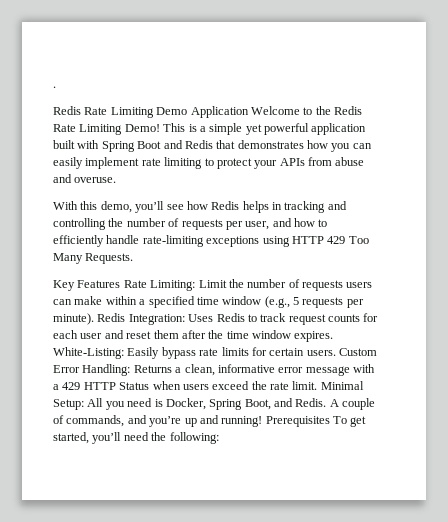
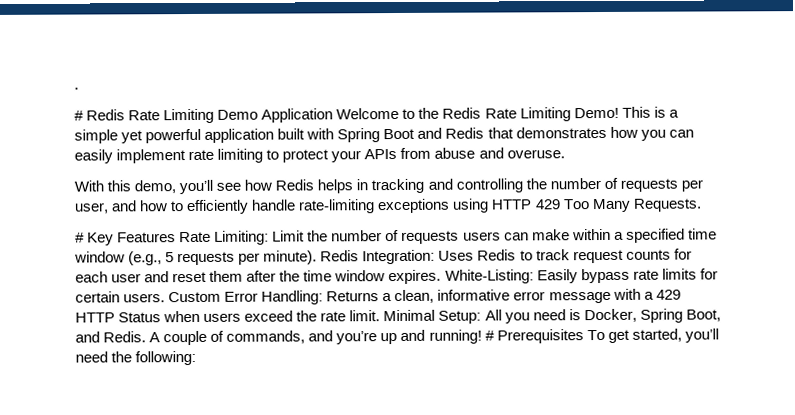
- Redis Rate Limiting Demo Application Welcome to the Redis Rate Limiting Demo!
+ # Redis Rate Limiting Demo Application Welcome to the Redis Rate Limiting Demo!
- Key Features Rate Limiting: Limit the number of requests users can make within a specified time window (e.g., 5 requests per minute).
+ # Key Features Rate Limiting: Limit the number of requests users can make within a specified time window (e.g., 5 requests per minute).
- Prerequisites To get started, you’ll need the following:
+ # Prerequisites To get started, you’ll need the following:

